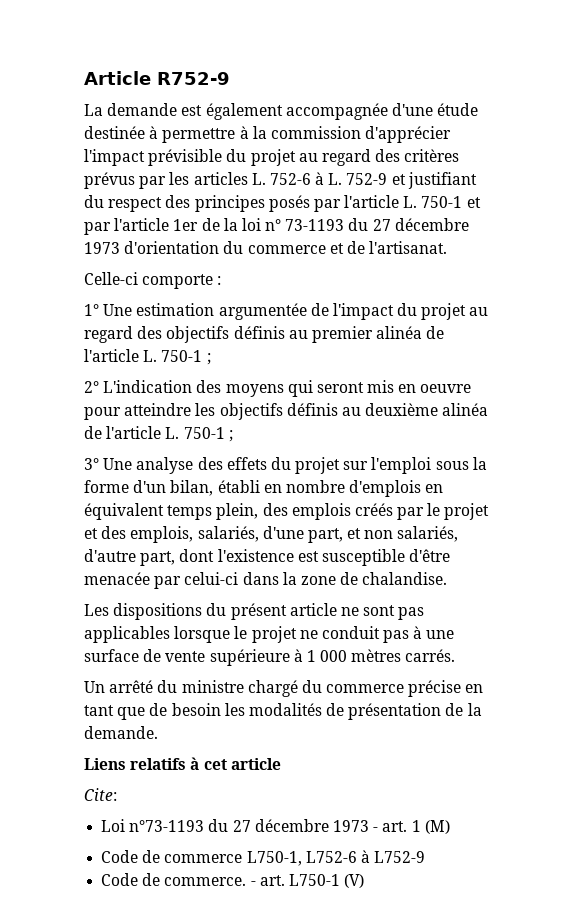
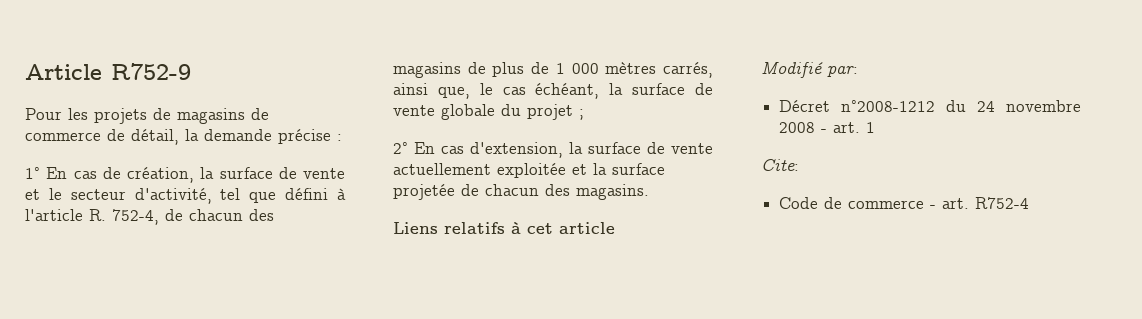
- La demande est également accompagnée d'une étude destinée à permettre à la commission d'apprécier l'impact prévisible du projet au regard des critères prévus par les articles L. 752-6 à L. 752-9 et justifiant du respect des principes posés par l'article L. 750-1 et par l'article 1er de la loi n° 73-1193 du 27 décembre 1973 d'orientation du commerce et de l'artisanat.
- Celle-ci comporte :
- 1° Une estimation argumentée de l'impact du projet au regard des objectifs définis au premier alinéa de l'article L. 750-1 ;
- 2° L'indication des moyens qui seront mis en oeuvre pour atteindre les objectifs définis au deuxième alinéa de l'article L. 750-1 ;
- 3° Une analyse des effets du projet sur l'emploi sous la forme d'un bilan, établi en nombre d'emplois en équivalent temps plein, des emplois créés par le projet et des emplois, salariés, d'une part, et non salariés, d'autre part, dont l'existence est susceptible d'être menacée par celui-ci dans la zone de chalandise.
- Les dispositions du présent article ne sont pas applicables lorsque le projet ne conduit pas à une surface de vente supérieure à 1 000 mètres carrés.
- Un arrêté du ministre chargé du commerce précise en tant que de besoin les modalités de présentation de la demande.
+ Pour les projets de magasins de commerce de détail, la demande précise :
+ 1° En cas de création, la surface de vente et le secteur d'activité, tel que défini à l'article R. 752-4, de chacun des magasins de plus de 1 000 mètres carrés, ainsi que, le cas échéant, la surface de vente globale du projet ;
+ 2° En cas d'extension, la surface de vente actuellement exploitée et la surface projetée de chacun des magasins.
+ Modifié par:
+ Décret n°2008-1212 du 24 novembre 2008 - art. 1
  Cite:
- Loi n°73-1193 du 27 décembre 1973 - art. 1 (M)
- Code de commerce L750-1, L752-6 à L752-9
- Code de commerce. - art. L750-1 (V)
+ Code de commerce - art. R752-4

